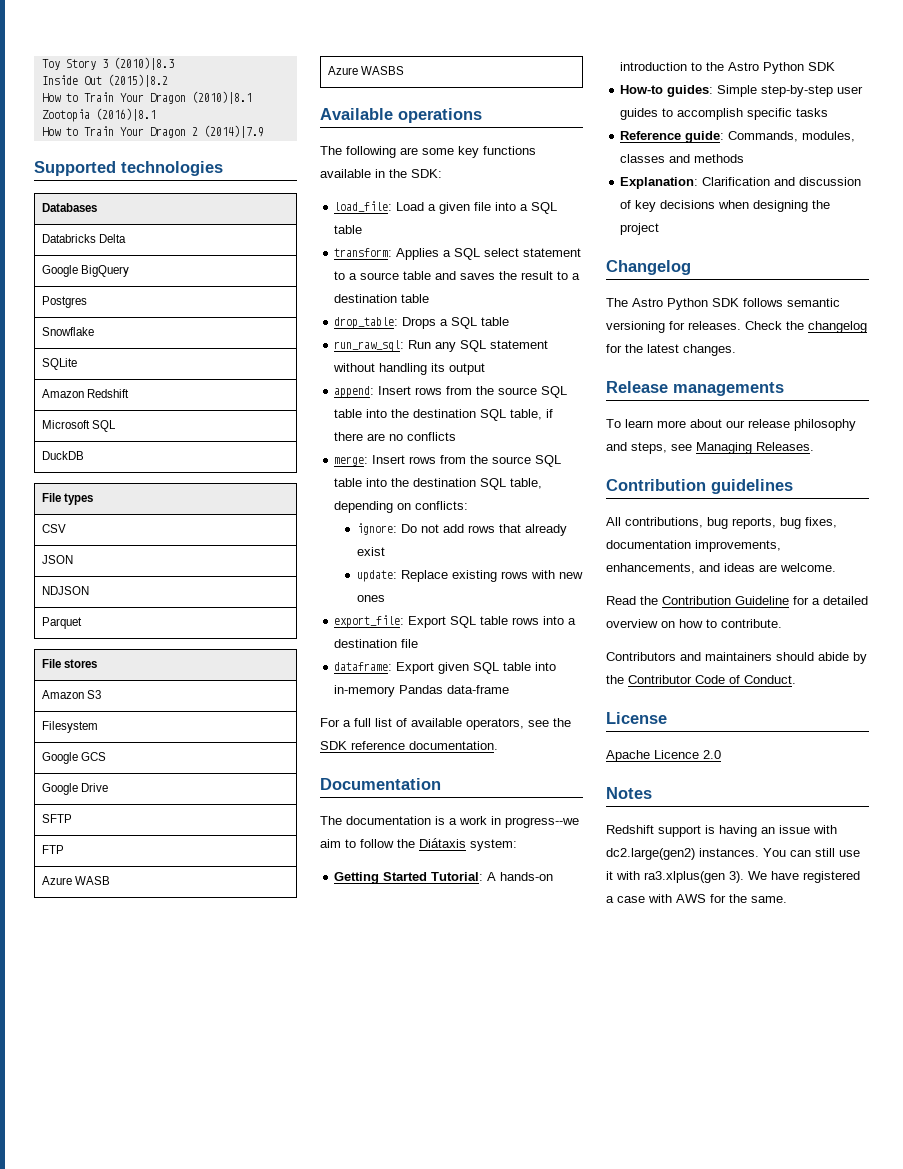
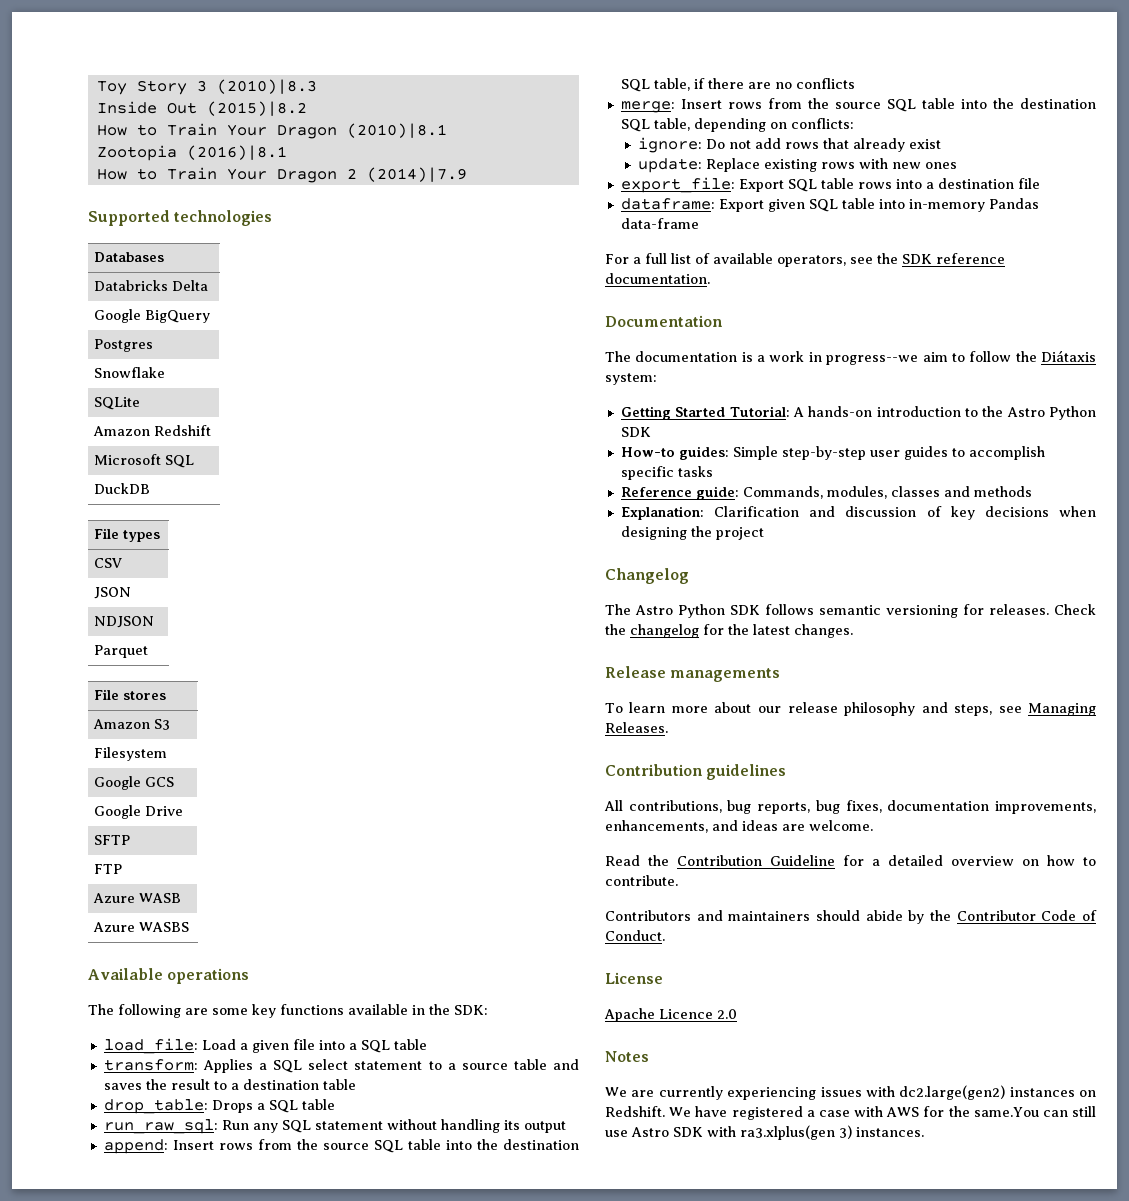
- Redshift support is having an issue with dc2.large(gen2) instances. You can still use it with ra3.xlplus(gen 3).
+ We are currently experiencing issues with dc2.large(gen2) instances on Redshift.
- We have registered a case with AWS for the same.
+ We have registered a case with AWS for the same.You can still use Astro SDK with ra3.xlplus(gen 3) instances.

